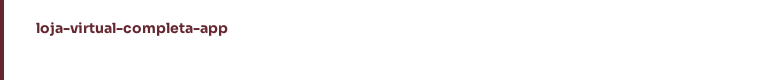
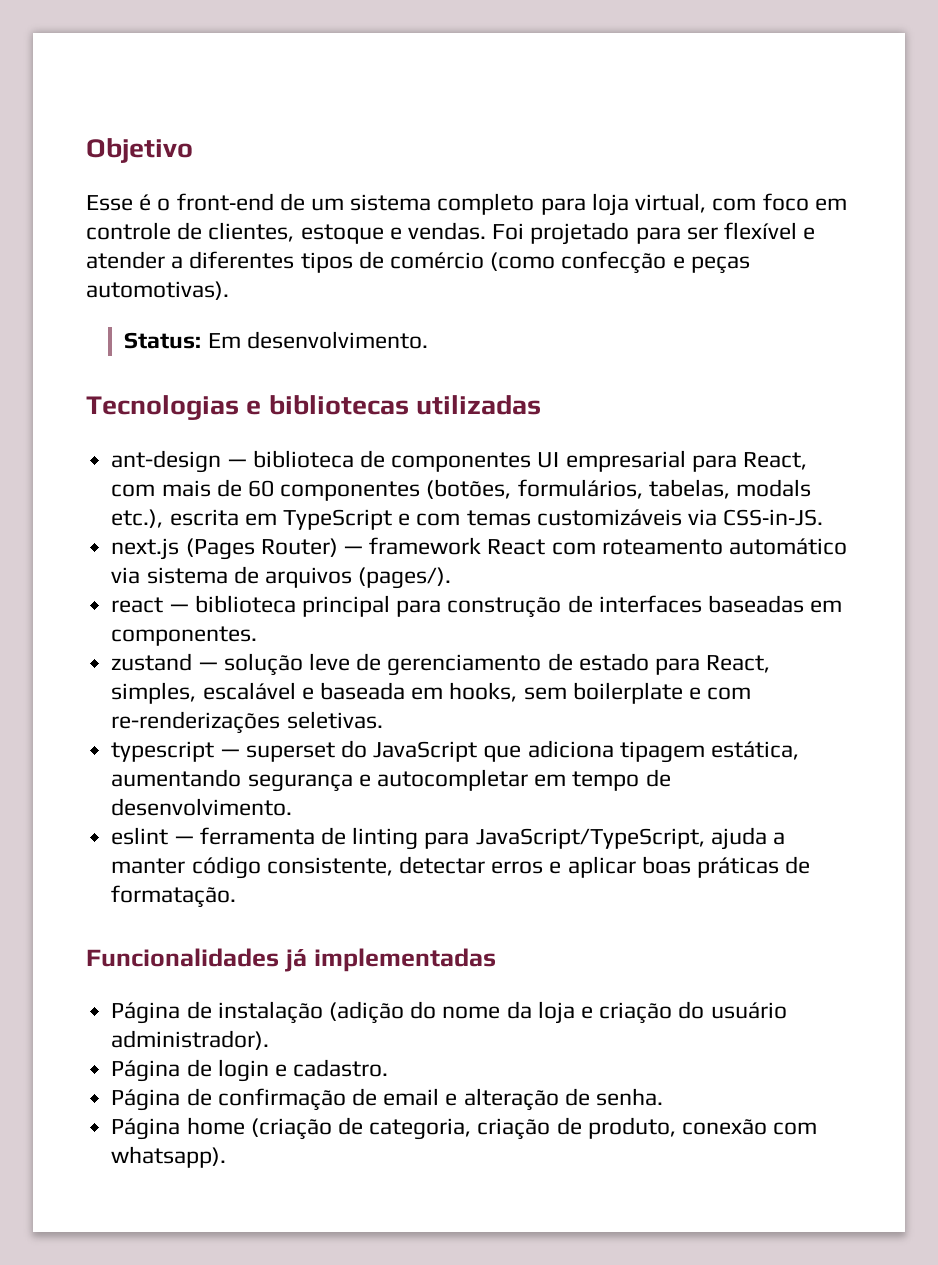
- loja-virtual-completa-app
+ Objetivo
+ Esse é o front‑end de um sistema completo para loja virtual, com foco em controle de clientes, estoque e vendas. Foi projetado para ser flexível e atender a diferentes tipos de comércio (como confecção e peças automotivas).
+ Status: Em desenvolvimento.
+ Tecnologias e bibliotecas utilizadas
+ ant-design — biblioteca de componentes UI empresarial para React, com mais de 60 componentes (botões, formulários, tabelas, modals etc.), escrita em TypeScript e com temas customizáveis via CSS‑in‑JS.
+ next.js (Pages Router) — framework React com roteamento automático via sistema de arquivos (pages/).
+ react — biblioteca principal para construção de interfaces baseadas em componentes.
+ zustand — solução leve de gerenciamento de estado para React, simples, escalável e baseada em hooks, sem boilerplate e com re-renderizações seletivas.
+ typescript — superset do JavaScript que adiciona tipagem estática, aumentando segurança e autocompletar em tempo de desenvolvimento.
+ eslint — ferramenta de linting para JavaScript/TypeScript, ajuda a manter código consistente, detectar erros e aplicar boas práticas de formatação.
+ Funcionalidades já implementadas
+ Página de instalação (adição do nome da loja e criação do usuário administrador).
+ Página de login e cadastro.
+ Página de confirmação de email e alteração de senha.
+ Página home (criação de categoria, criação de produto, conexão com whatsapp).

